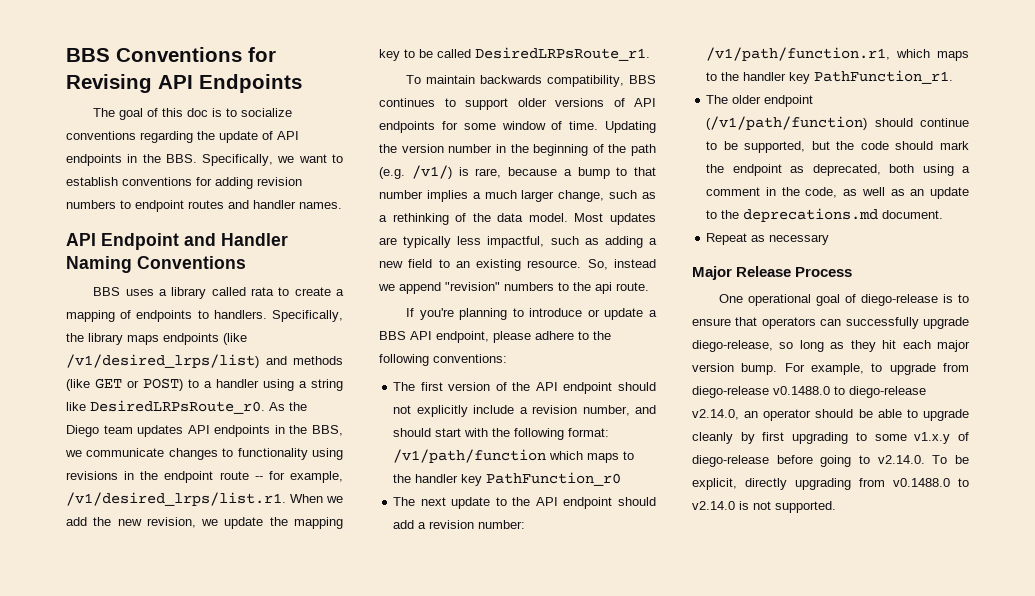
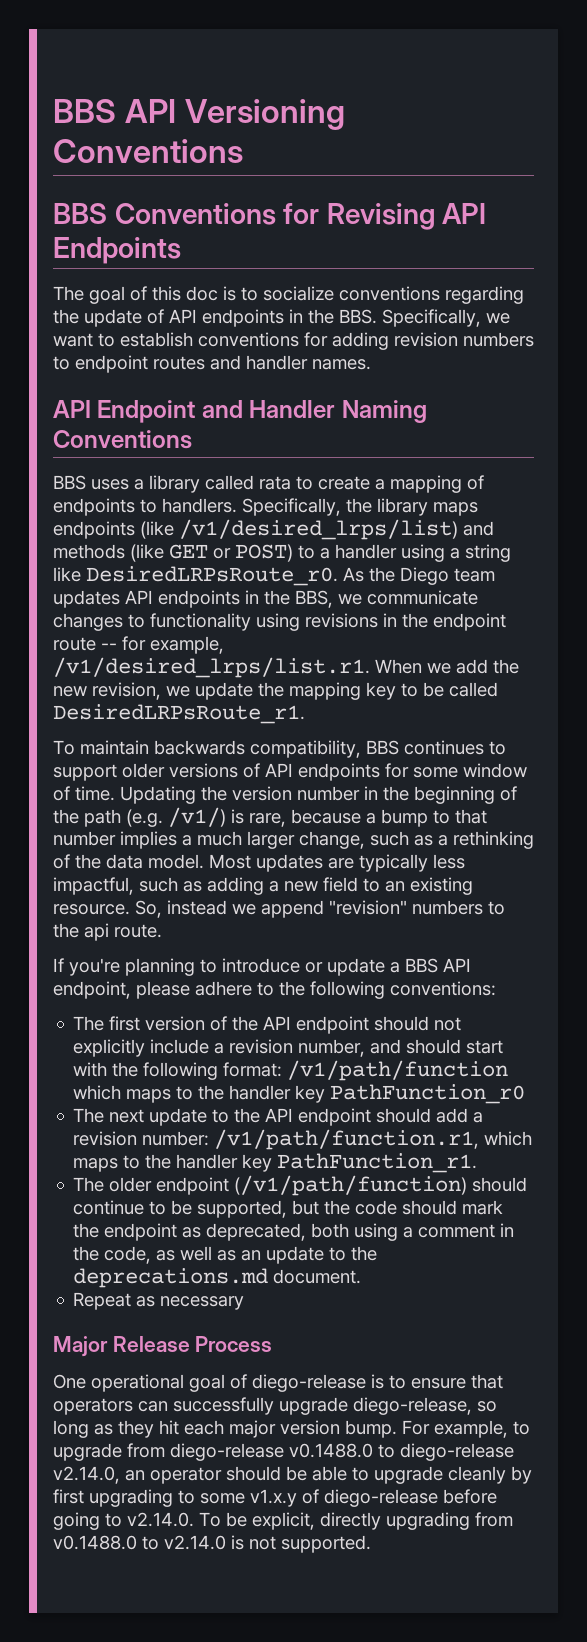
+ BBS API Versioning Conventions

